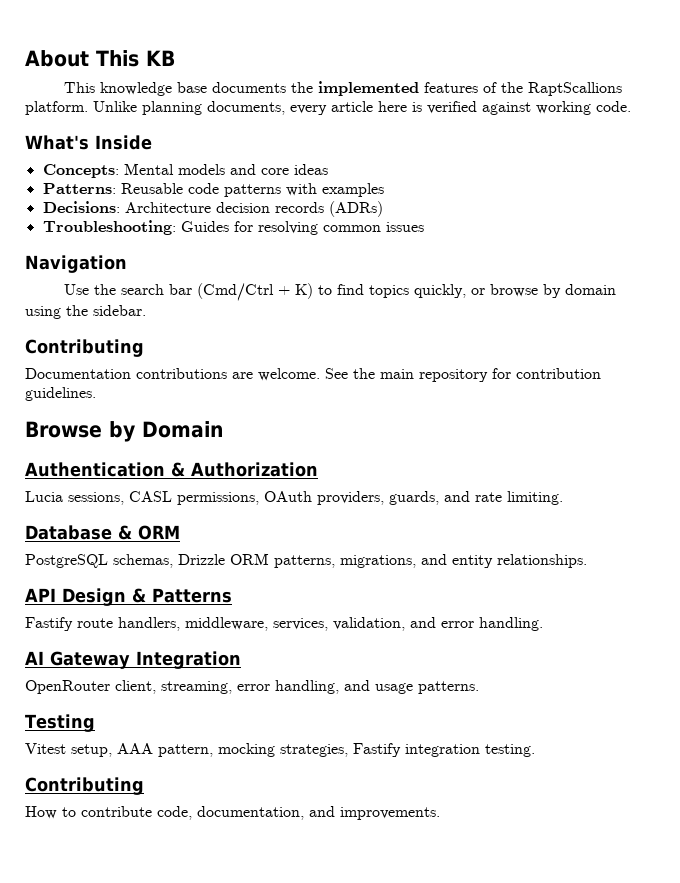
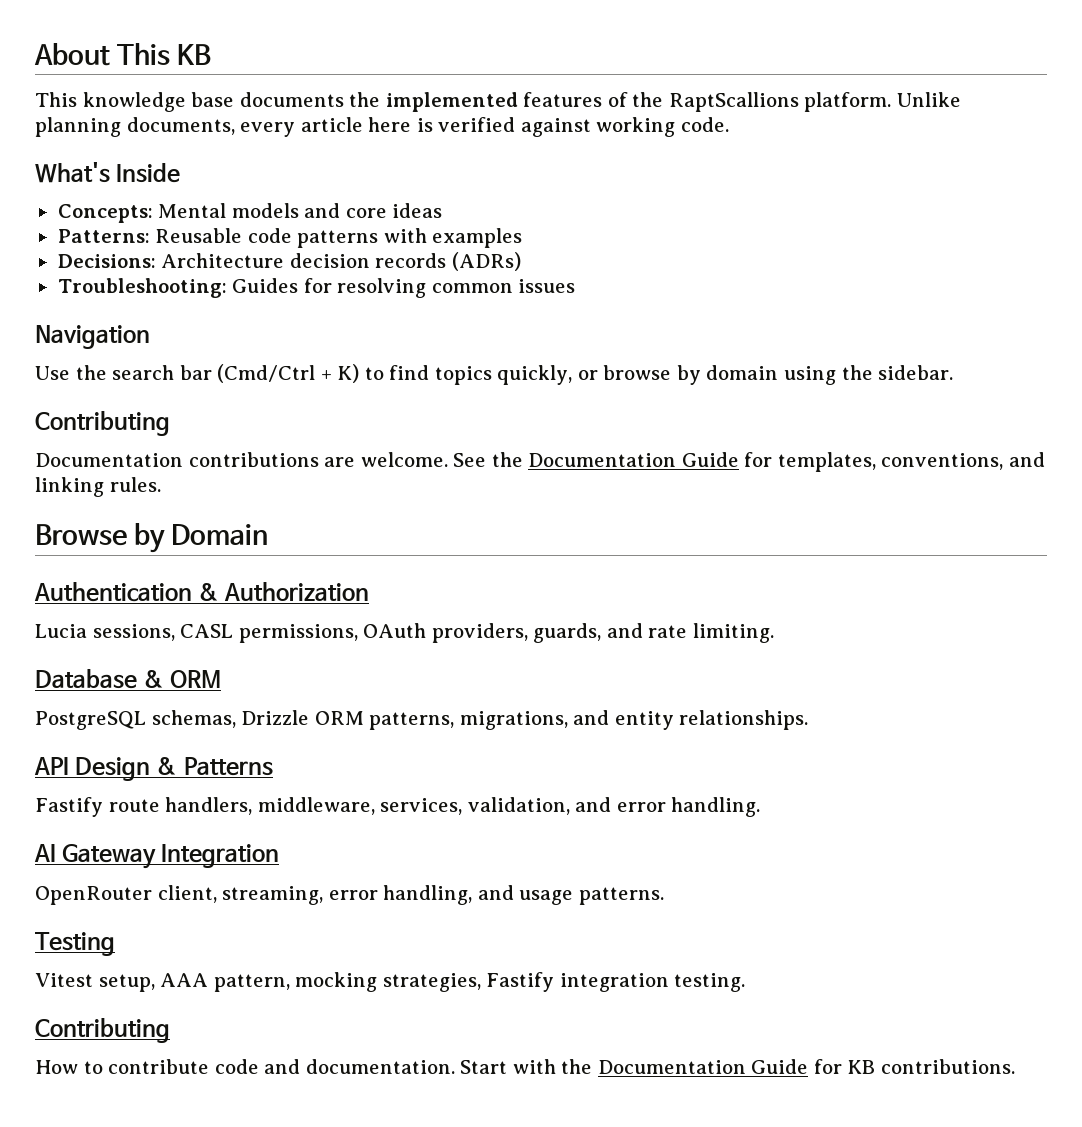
- See the main repository for contribution guidelines.
+ See the Documentation Guide for templates, conventions, and linking rules.
- How to contribute code, documentation, and improvements.
+ How to contribute code and documentation. Start with the Documentation Guide for KB contributions.

